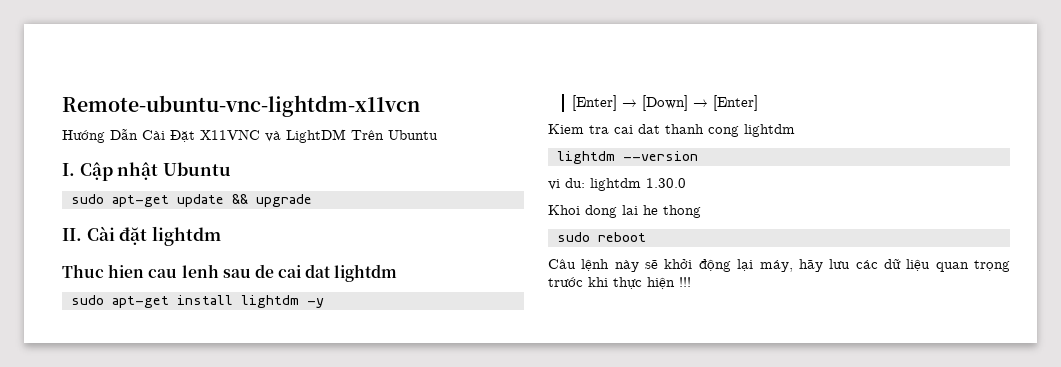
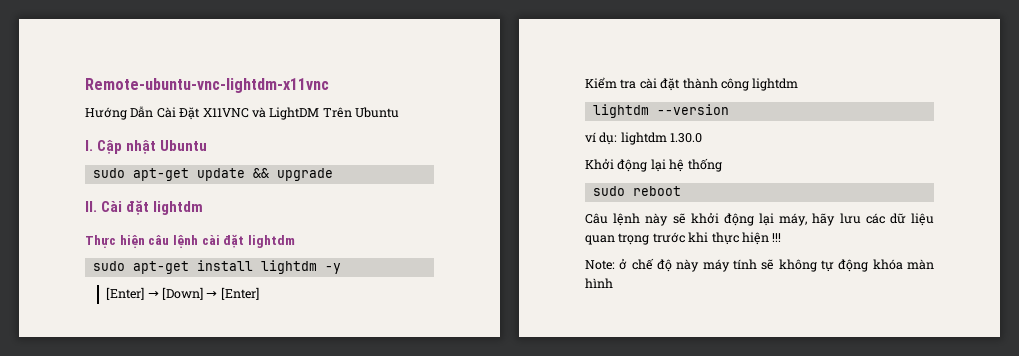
- Remote-ubuntu-vnc-lightdm-x11vcn
+ Remote-ubuntu-vnc-lightdm-x11vnc
- Thuc hien cau lenh sau de cai dat lightdm
+ Thực hiện câu lệnh cài đặt lightdm
- Kiem tra cai dat thanh cong lightdm
+ Kiểm tra cài đặt thành công lightdm
- vi du: lightdm 1.30.0
+ ví dụ: lightdm 1.30.0
- Khoi dong lai he thong
+ Khởi động lại hệ thống
+ Note: ở chế độ này máy tính sẽ không tự động khóa màn hình

